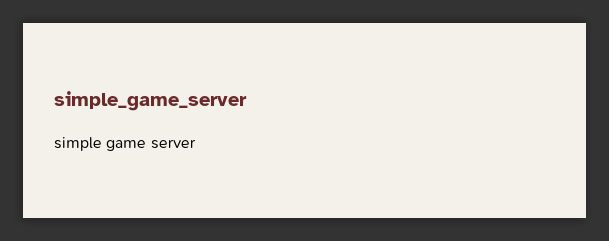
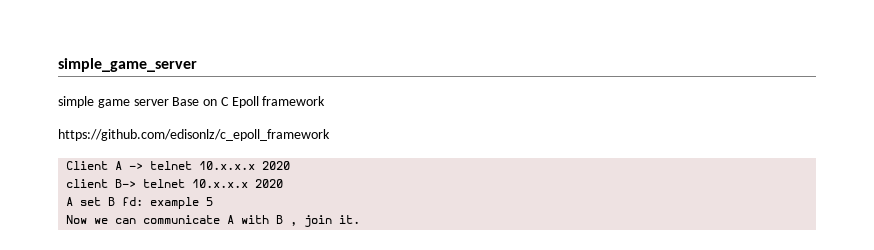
- simple game server
+ simple game server Base on C Epoll framework
+ https://github.com/edisonlz/c_epoll_framework
+ Client A -> telnet 10.x.x.x 2020
+ client B-> telnet 10.x.x.x 2020
+ A set B fd: example 5
+ Now we can communicate A with B , join it.

